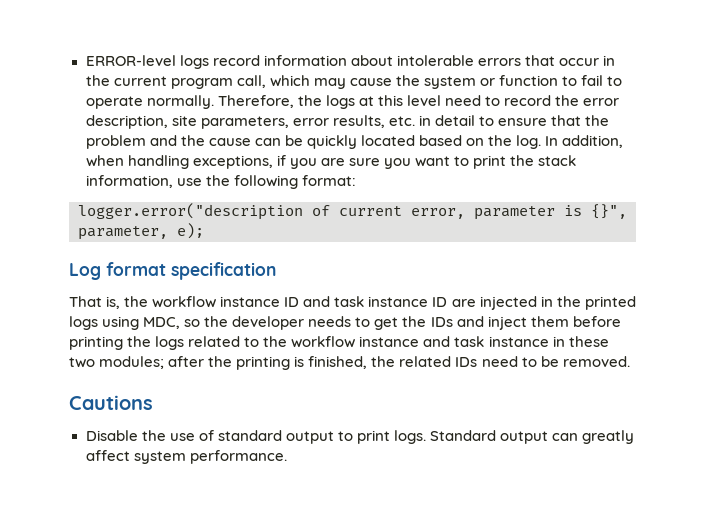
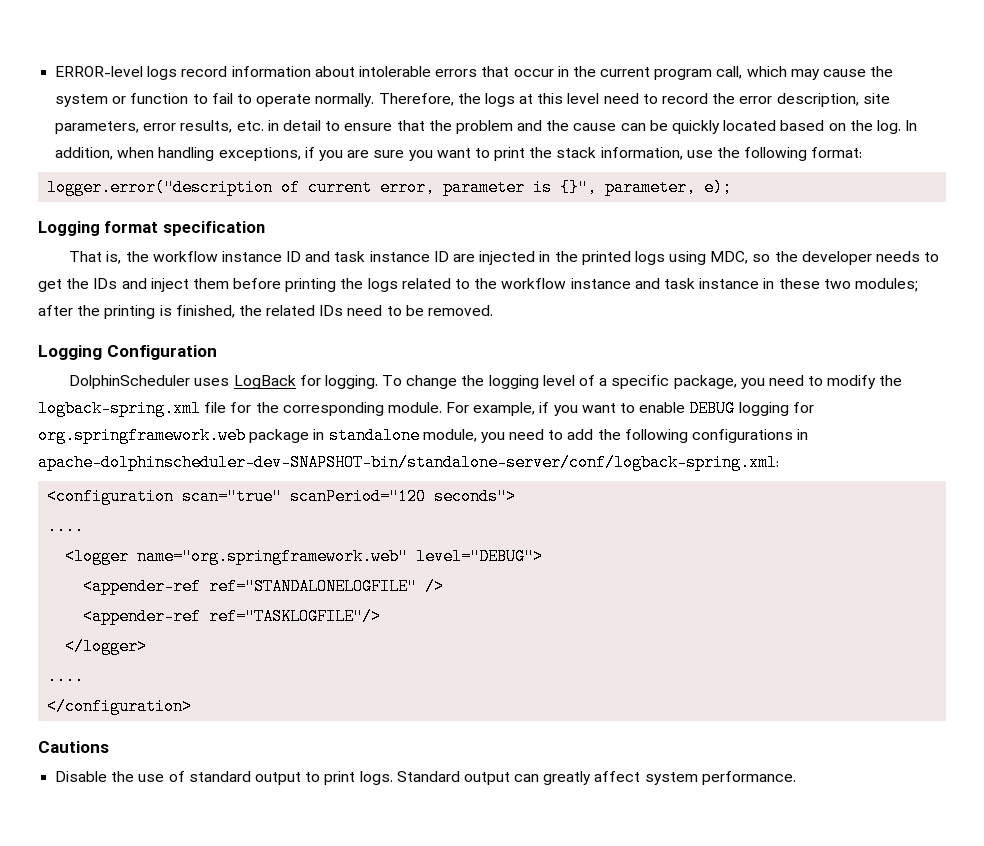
- Log format specification
+ Logging format specification
+ Logging Configuration
+ DolphinScheduler uses LogBack for logging. To change the logging level of a specific package, you need to modify the logback-spring.xml file for the corresponding module. For example, if you want to enable DEBUG logging for org.springframework.web package in standalone module, you need to add the following configurations in apache-dolphinscheduler-dev-SNAPSHOT-bin/standalone-server/conf/logback-spring.xml:
+ <configuration scan="true" scanPeriod="120 seconds">
+ ....
+ <logger name="org.springframework.web" level="DEBUG">
+ <appender-ref ref="STANDALONELOGFILE" />
+ <appender-ref ref="TASKLOGFILE"/>
+ </logger>
+ ....
+ </configuration>

